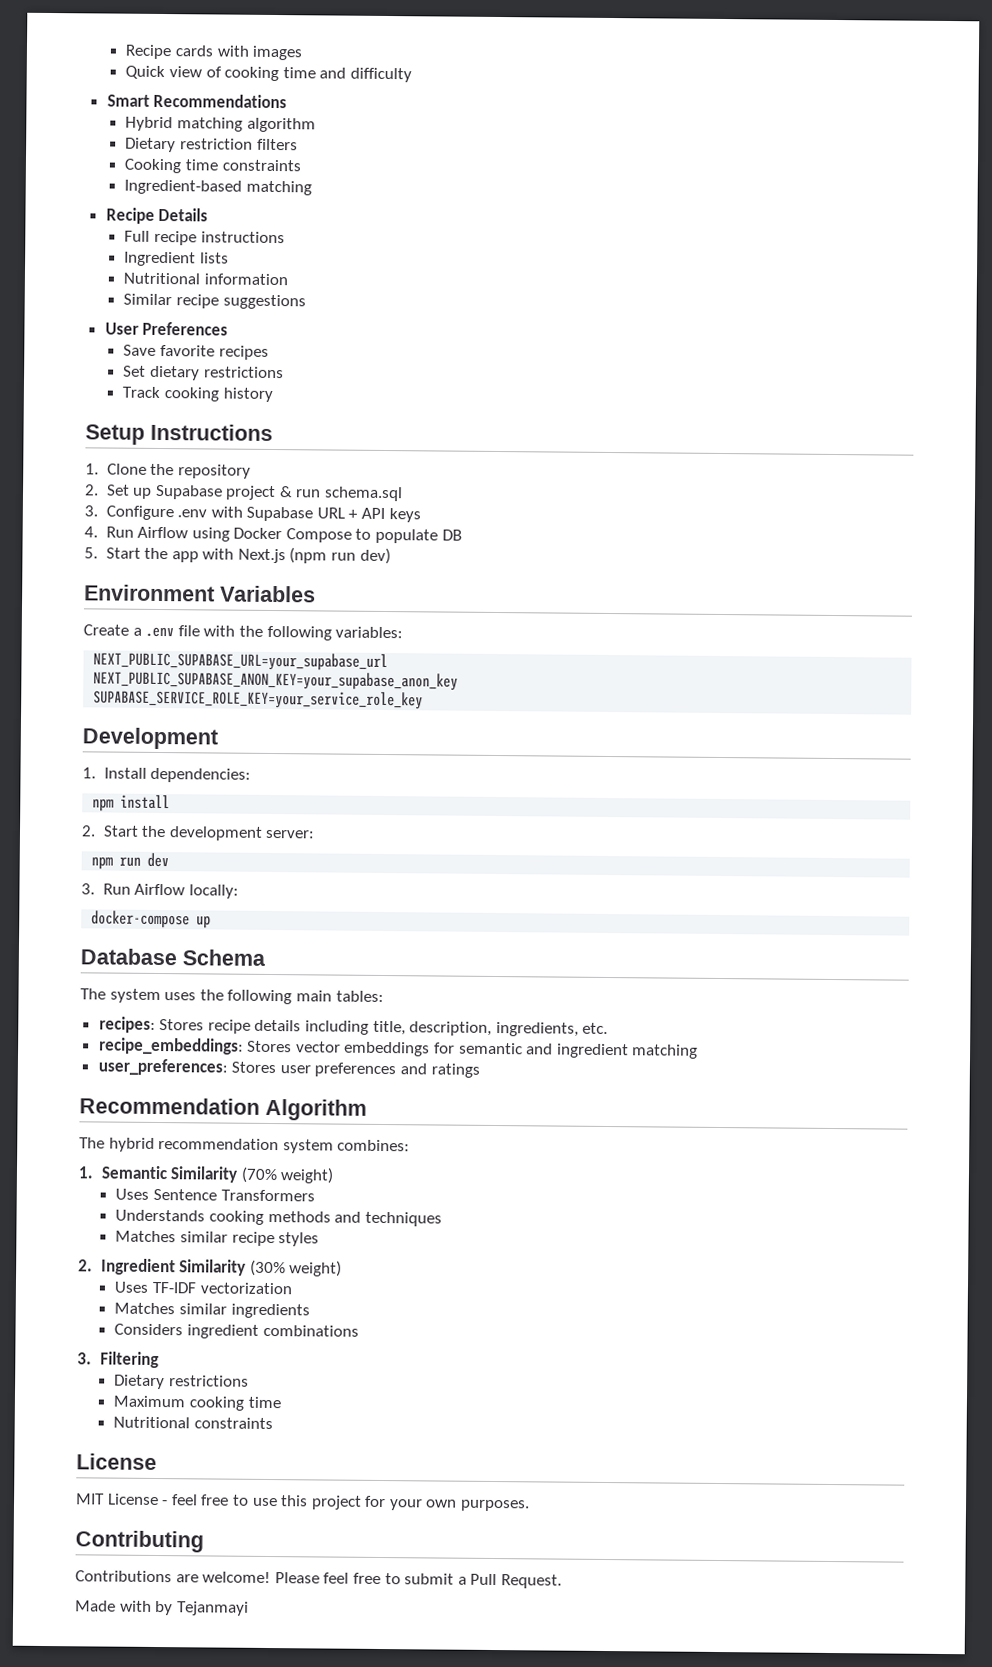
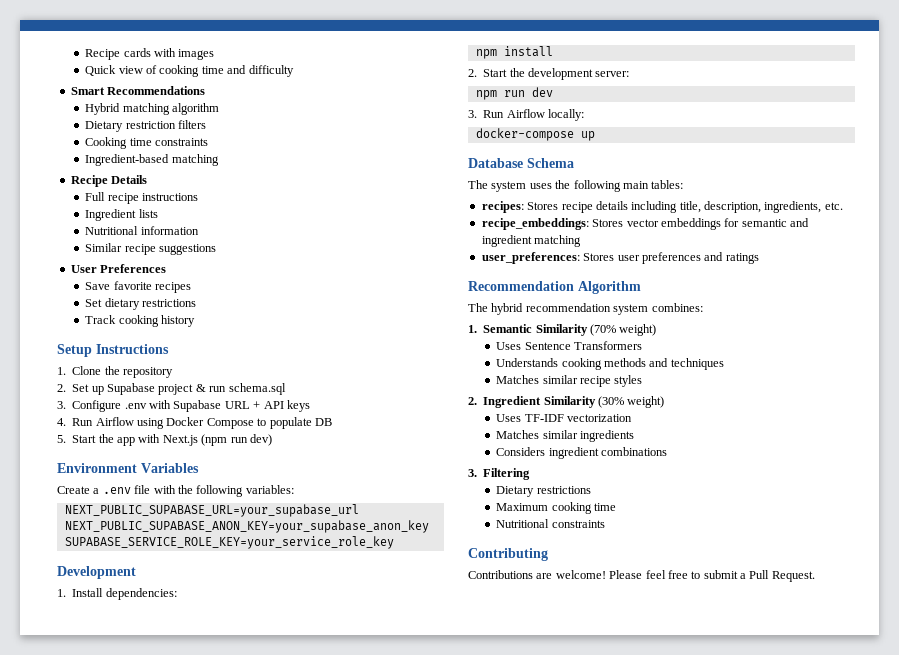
  Nutritional constraints
- License
- MIT License - feel free to use this project for your own purposes.
- Made with by Tejanmayi

